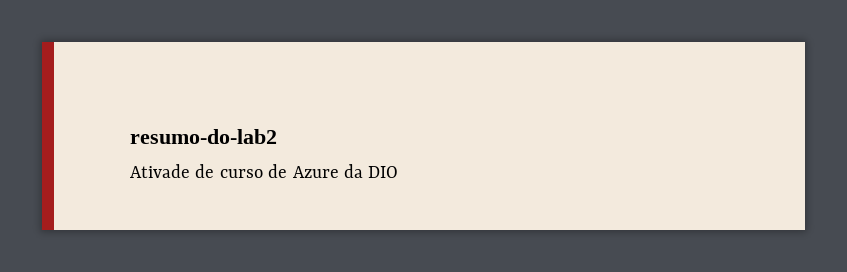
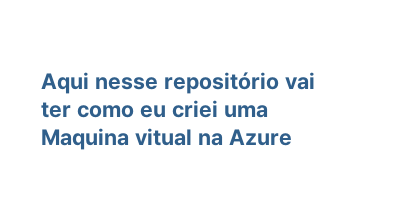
- resumo-do-lab2
- Ativade de curso de Azure da DIO
+ Aqui nesse repositório vai ter como eu criei uma Maquina vitual na Azure

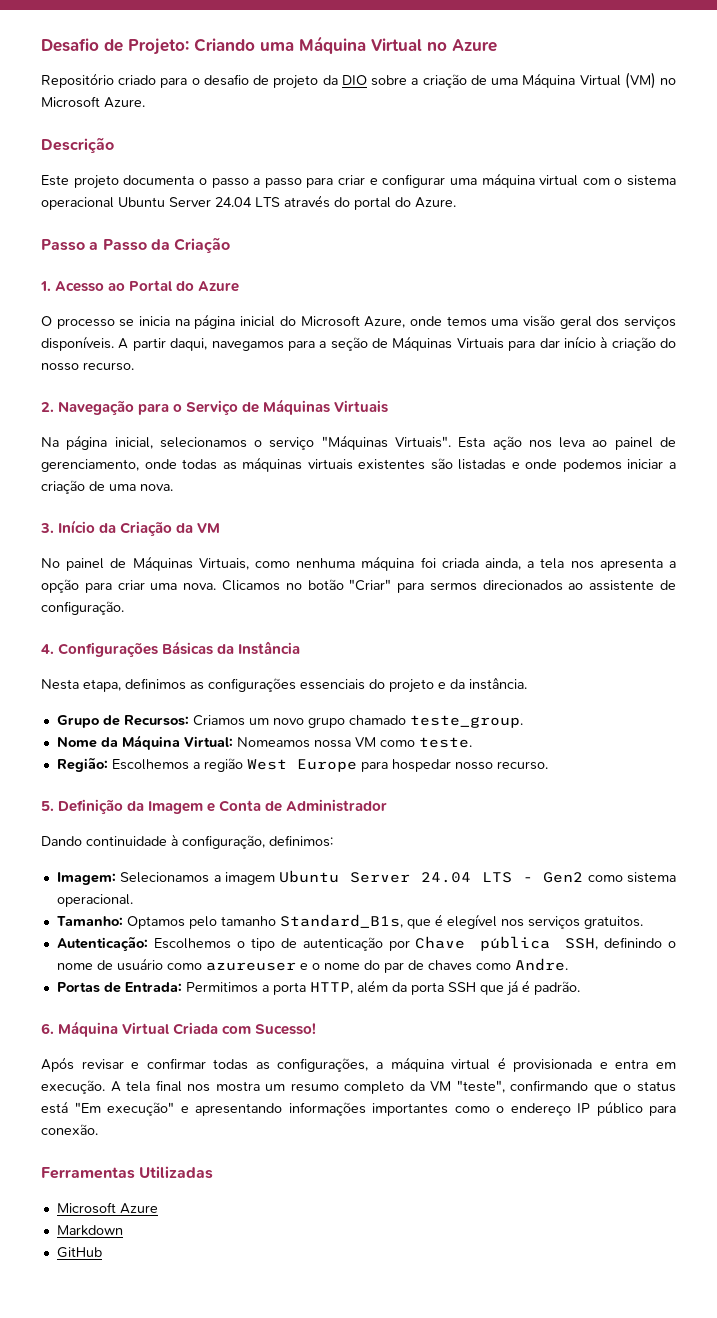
- Aqui nesse repositório vai ter como eu criei uma Maquina vitual na Azure
+ Desafio de Projeto: Criando uma Máquina Virtual no Azure
+ Repositório criado para o desafio de projeto da DIO sobre a criação de uma Máquina Virtual (VM) no Microsoft Azure.
+ Descrição
+ Este projeto documenta o passo a passo para criar e configurar uma máquina virtual com o sistema operacional Ubuntu Server 24.04 LTS através do portal do Azure.
+ Passo a Passo da Criação
+ 1. Acesso ao Portal do Azure
+ O processo se inicia na página inicial do Microsoft Azure, onde temos uma visão geral dos serviços disponíveis. A partir daqui, navegamos para a seção de Máquinas Virtuais para dar início à criação do nosso recurso.
+ 2. Navegação para o Serviço de Máquinas Virtuais
+ Na página inicial, selecionamos o serviço "Máquinas Virtuais". Esta ação nos leva ao painel de gerenciamento, onde todas as máquinas virtuais existentes são listadas e onde podemos iniciar a criação de uma nova.
+ 3. Início da Criação da VM
+ No painel de Máquinas Virtuais, como nenhuma máquina foi criada ainda, a tela nos apresenta a opção para criar uma nova. Clicamos no botão "Criar" para sermos direcionados ao assistente de configuração.
+ 4. Configurações Básicas da Instância
+ Nesta etapa, definimos as configurações essenciais do projeto e da instância.
+ Grupo de Recursos: Criamos um novo grupo chamado teste_group.
+ Nome da Máquina Virtual: Nomeamos nossa VM como teste.
+ Região: Escolhemos a região West Europe para hospedar nosso recurso.
+ 5. Definição da Imagem e Conta de Administrador
+ Dando continuidade à configuração, definimos:
+ Imagem: Selecionamos a imagem Ubuntu Server 24.04 LTS - Gen2 como sistema operacional.
+ Tamanho: Optamos pelo tamanho Standard_B1s, que é elegível nos serviços gratuitos.
+ Autenticação: Escolhemos o tipo de autenticação por Chave pública SSH, definindo o nome de usuário como azureuser e o nome do par de chaves como Andre.
+ Portas de Entrada: Permitimos a porta HTTP, além da porta SSH que já é padrão.
+ 6. Máquina Virtual Criada com Sucesso!
+ Após revisar e confirmar todas as configurações, a máquina virtual é provisionada e entra em execução. A tela final nos mostra um resumo completo da VM "teste", confirmando que o status está "Em execução" e apresentando informações importantes como o endereço IP público para conexão.
+ Ferramentas Utilizadas
+ Microsoft Azure
+ Markdown
+ GitHub

